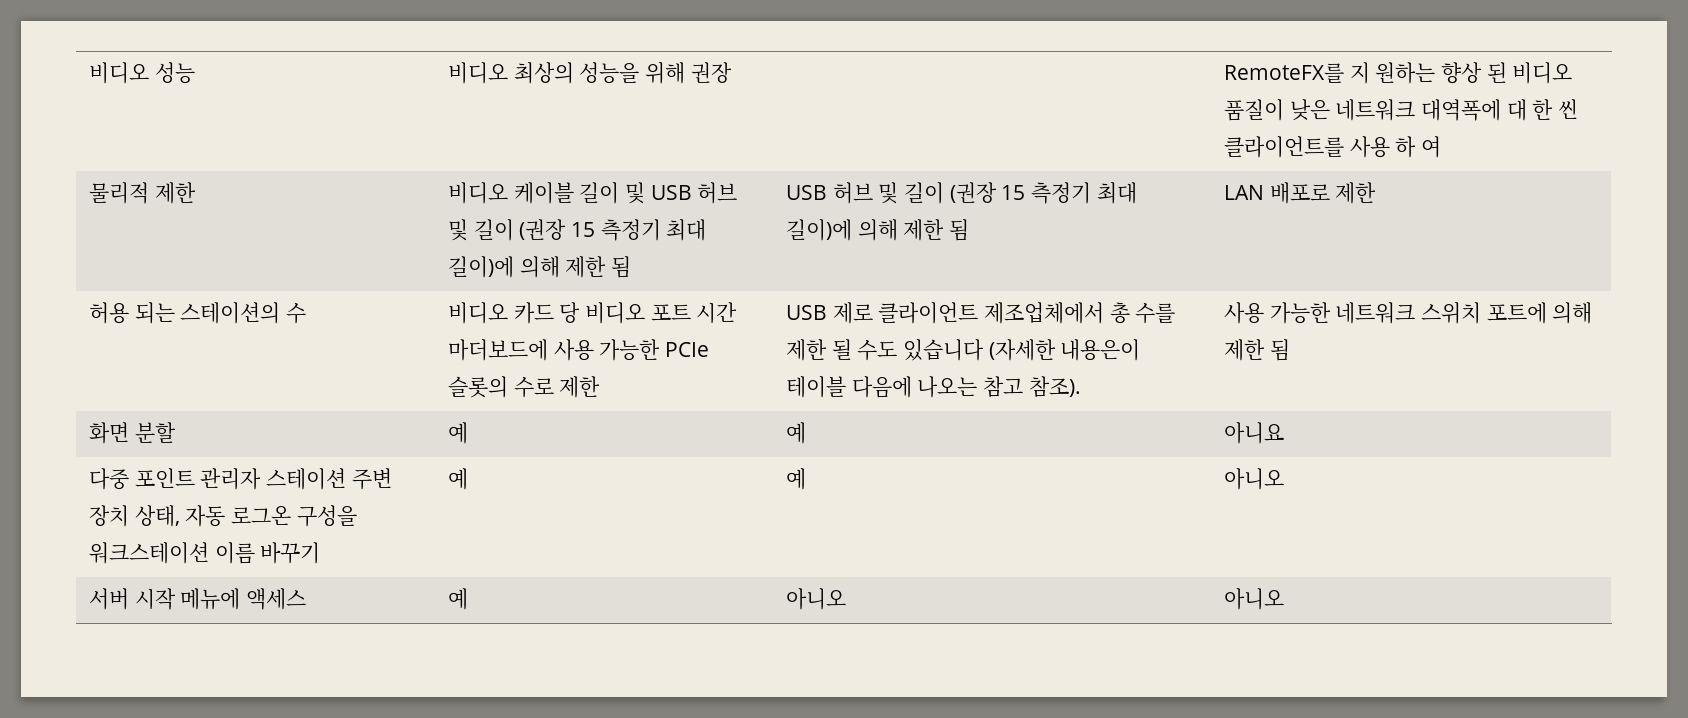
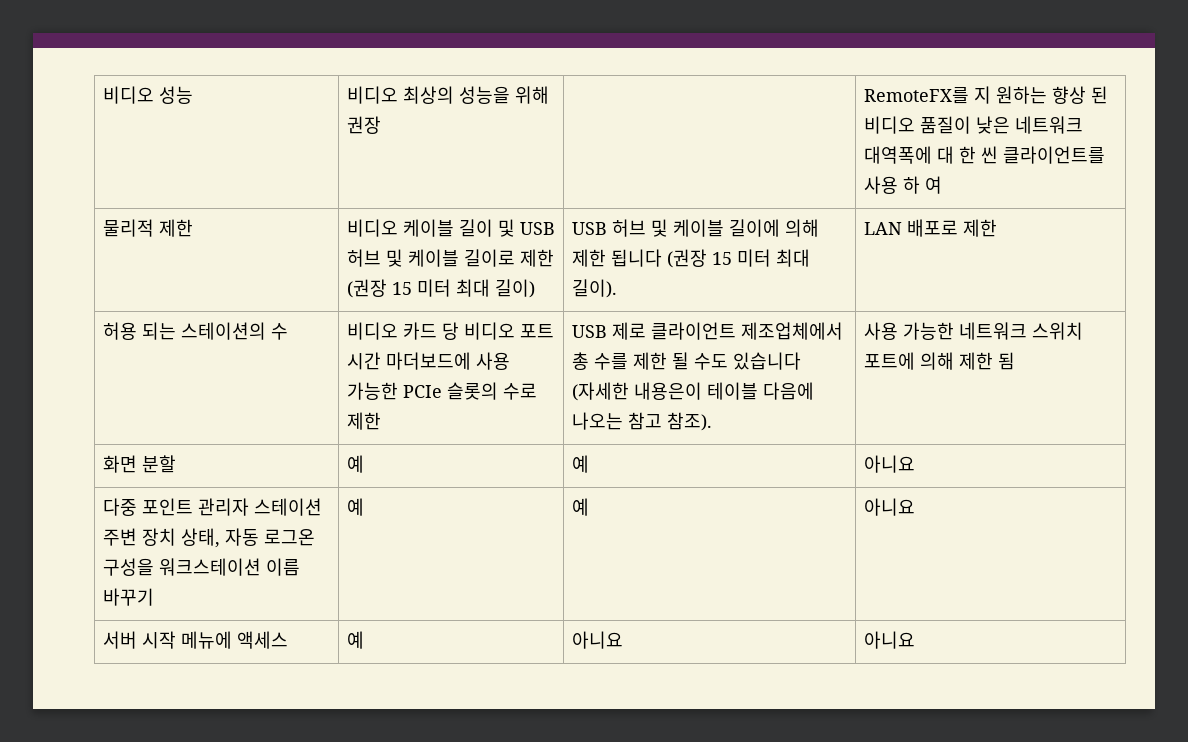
- 물리적 제한 | 비디오 케이블 길이 및 USB 허브 및 길이 (권장 15 측정기 최대 길이)에 의해 제한 됨 | USB 허브 및 길이 (권장 15 측정기 최대 길이)에 의해 제한 됨 | LAN 배포로 제한
+ 물리적 제한 | 비디오 케이블 길이 및 USB 허브 및 케이블 길이로 제한 (권장 15 미터 최대 길이) | USB 허브 및 케이블 길이에 의해 제한 됩니다 (권장 15 미터 최대 길이). | LAN 배포로 제한
- 다중 포인트 관리자 스테이션 주변 장치 상태, 자동 로그온 구성을 워크스테이션 이름 바꾸기 | 예 | 예 | 아니오
+ 다중 포인트 관리자 스테이션 주변 장치 상태, 자동 로그온 구성을 워크스테이션 이름 바꾸기 | 예 | 예 | 아니요
- 서버 시작 메뉴에 액세스 | 예 | 아니오 | 아니오
+ 서버 시작 메뉴에 액세스 | 예 | 아니요 | 아니요

